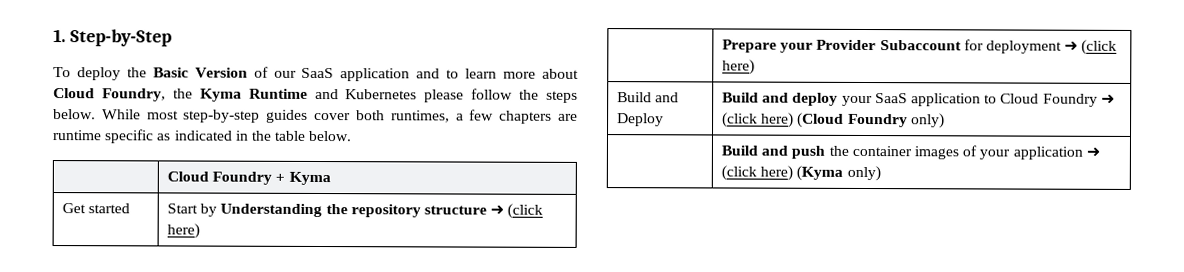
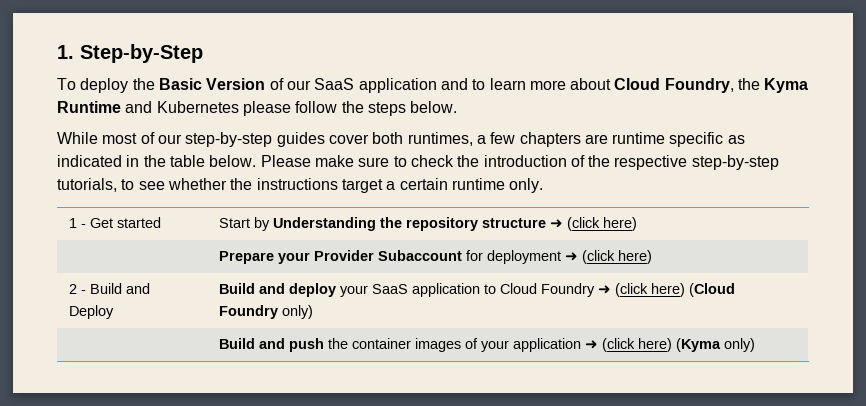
- To deploy the Basic Version of our SaaS application and to learn more about Cloud Foundry, the Kyma Runtime and Kubernetes please follow the steps below. While most step-by-step guides cover both runtimes, a few chapters are runtime specific as indicated in the table below.
- | Cloud Foundry + Kyma
- Get started | Start by Understanding the repository structure ➜ (click here)
+ To deploy the Basic Version of our SaaS application and to learn more about Cloud Foundry, the Kyma Runtime and Kubernetes please follow the steps below.
+ While most of our step-by-step guides cover both runtimes, a few chapters are runtime specific as indicated in the table below. Please make sure to check the introduction of the respective step-by-step tutorials, to see whether the instructions target a certain runtime only.
+ 1 - Get started | Start by Understanding the repository structure ➜ (click here)
- Build and Deploy | Build and deploy your SaaS application to Cloud Foundry ➜ (click here) (Cloud Foundry only)
+ 2 - Build and Deploy | Build and deploy your SaaS application to Cloud Foundry ➜ (click here) (Cloud Foundry only)

